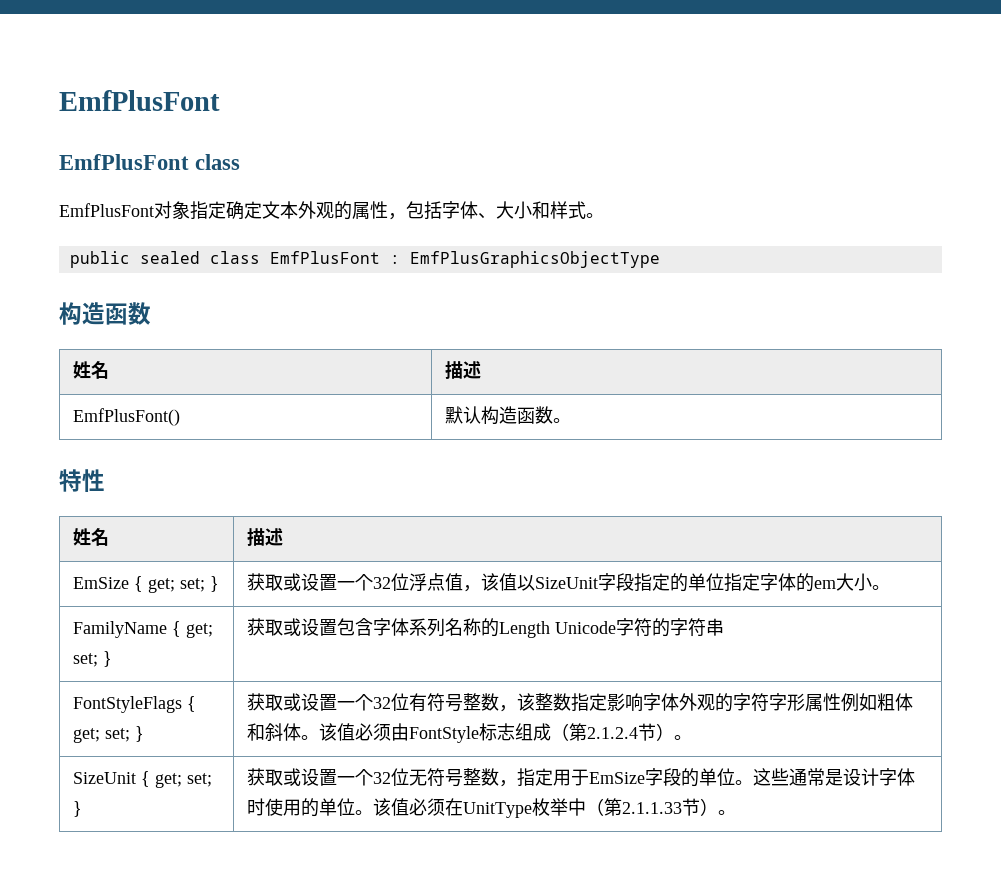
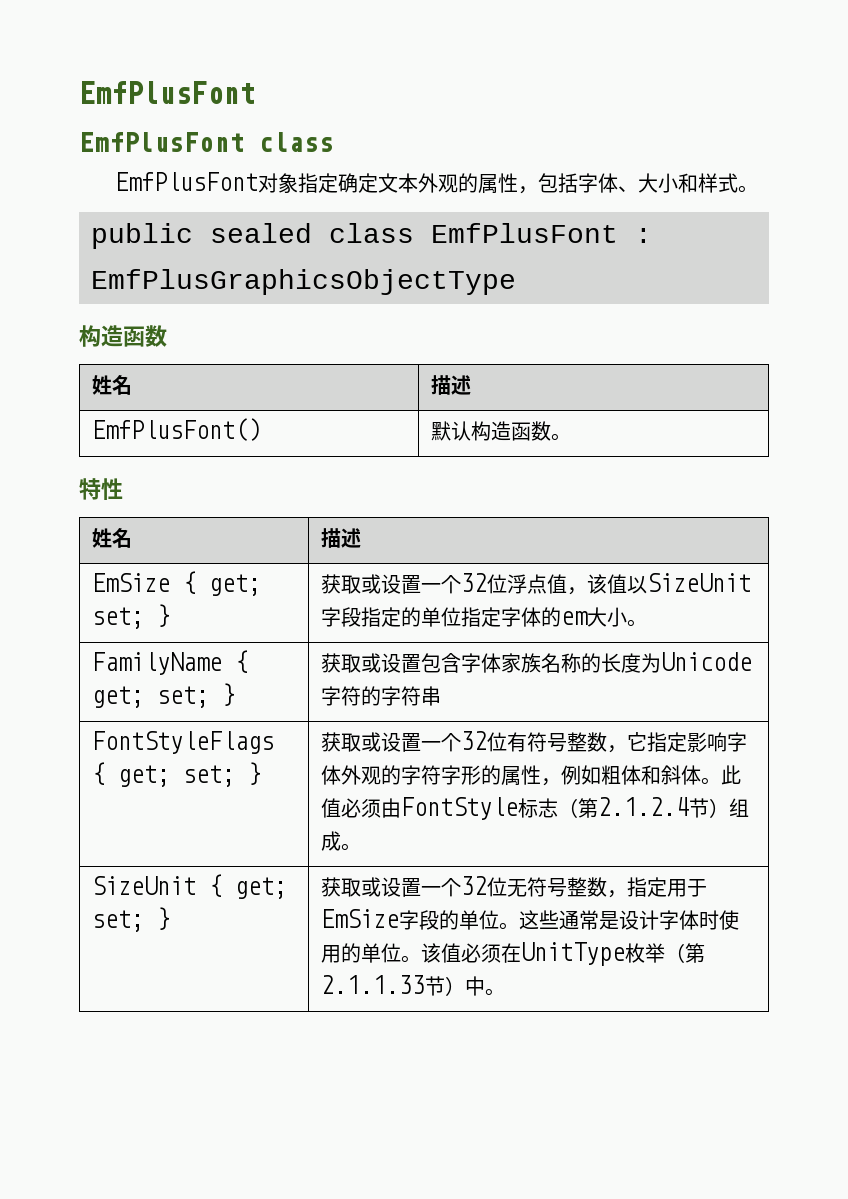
- FamilyName { get; set; } | 获取或设置包含字体系列名称的Length Unicode字符的字符串
+ FamilyName { get; set; } | 获取或设置包含字体家族名称的长度为Unicode字符的字符串
- FontStyleFlags { get; set; } | 获取或设置一个32位有符号整数，该整数指定影响字体外观的字符字形属性例如粗体和斜体。该值必须由FontStyle标志组成（第2.1.2.4节）。
+ FontStyleFlags { get; set; } | 获取或设置一个32位有符号整数，它指定影响字体外观的字符字形的属性，例如粗体和斜体。此值必须由FontStyle标志（第2.1.2.4节）组成。
- SizeUnit { get; set; } | 获取或设置一个32位无符号整数，指定用于EmSize字段的单位。这些通常是设计字体时使用的单位。该值必须在UnitType枚举中（第2.1.1.33节）。
+ SizeUnit { get; set; } | 获取或设置一个32位无符号整数，指定用于EmSize字段的单位。这些通常是设计字体时使用的单位。该值必须在UnitType枚举（第2.1.1.33节）中。

